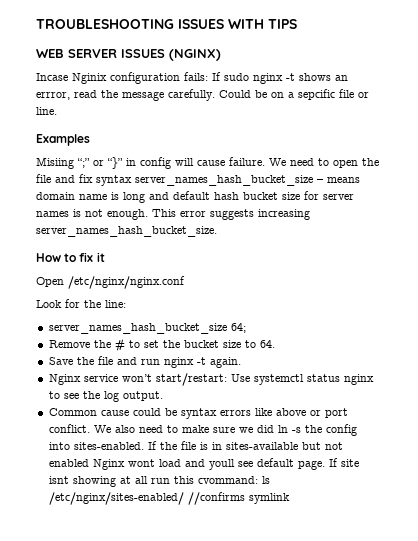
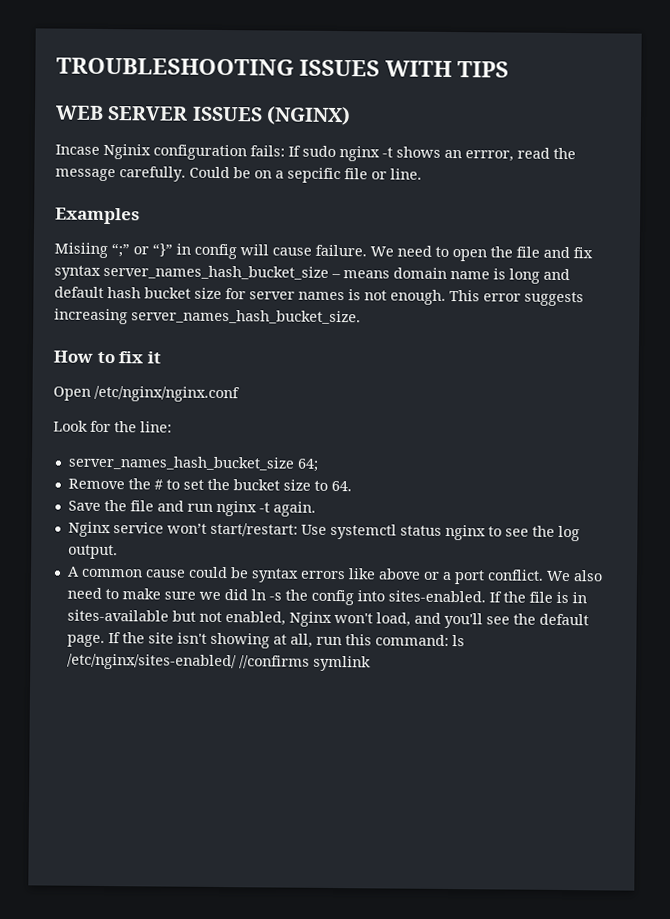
- Common cause could be syntax errors like above or port conflict.
+ A common cause could be syntax errors like above or a port conflict.
- If the file is in sites-available but not enabled Nginx wont load and youll see default page. If site isnt showing at all run this cvommand: ls /etc/nginx/sites-enabled/ //confirms symlink
+ If the file is in sites-available but not enabled, Nginx won't load, and you'll see the default page. If the site isn't showing at all, run this command: ls /etc/nginx/sites-enabled/ //confirms symlink

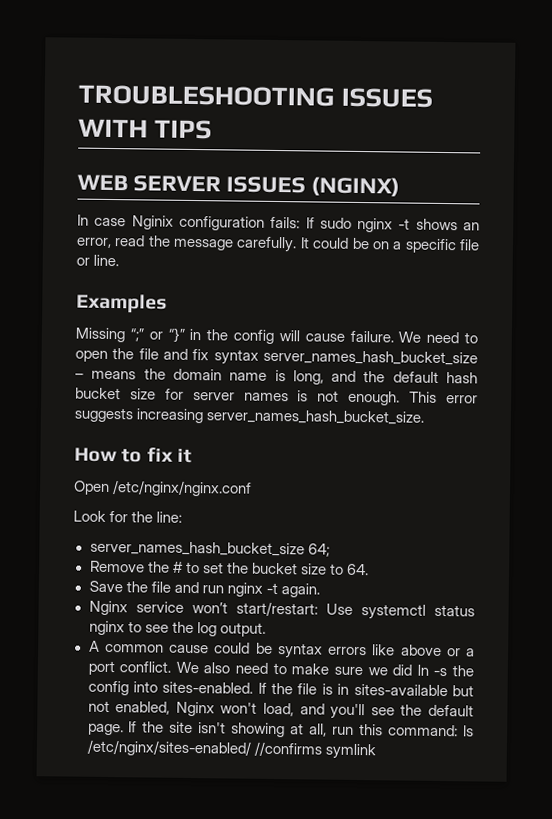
- Incase Nginix configuration fails: If sudo nginx -t shows an errror, read the message carefully.
+ In case Nginix configuration fails: If sudo nginx -t shows an error, read the message carefully.
- Could be on a sepcific file or line.
+ It could be on a specific file or line.
- Misiing “;” or “}” in config will cause failure.
+ Missing “;” or “}” in the config will cause failure.
- We need to open the file and fix syntax server_names_hash_bucket_size – means domain name is long and default hash bucket size for server names is not enough.
+ We need to open the file and fix syntax server_names_hash_bucket_size – means the domain name is long, and the default hash bucket size for server names is not enough.

